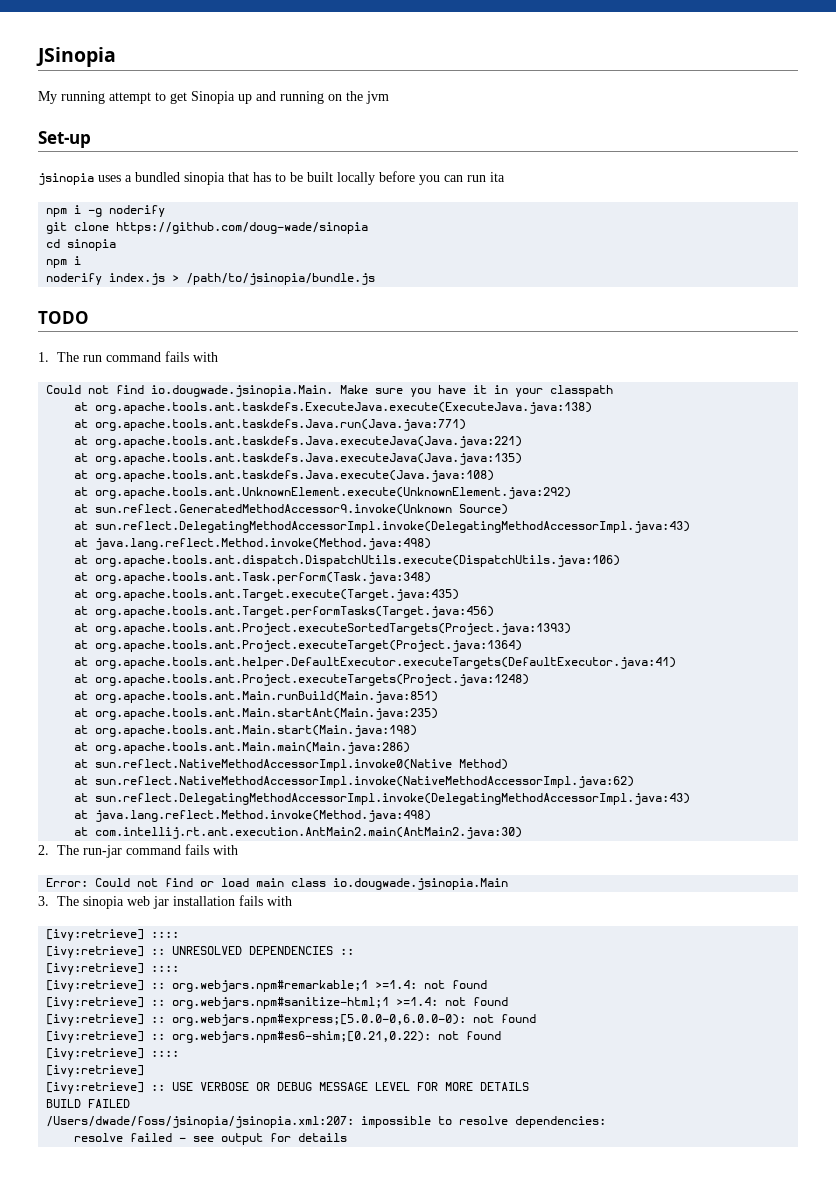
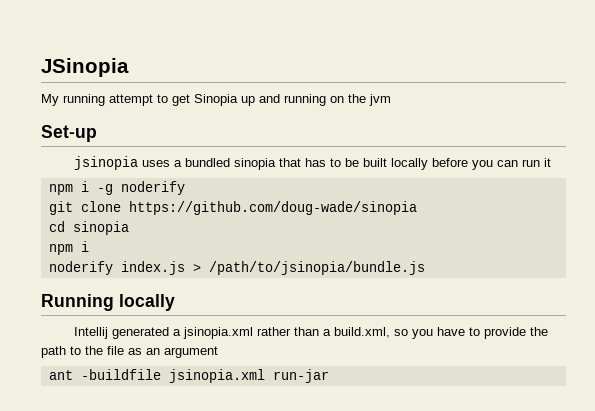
- jsinopia uses a bundled sinopia that has to be built locally before you can run ita
+ jsinopia uses a bundled sinopia that has to be built locally before you can run it
- TODO
- 1. The run command fails with
- Could not find io.dougwade.jsinopia.Main. Make sure you have it in your classpath
- at org.apache.tools.ant.taskdefs.ExecuteJava.execute(ExecuteJava.java:138)
- at org.apache.tools.ant.taskdefs.Java.run(Java.java:771)
- at org.apache.tools.ant.taskdefs.Java.executeJava(Java.java:221)
- at org.apache.tools.ant.taskdefs.Java.executeJava(Java.java:135)
- at org.apache.tools.ant.taskdefs.Java.execute(Java.java:108)
- at org.apache.tools.ant.UnknownElement.execute(UnknownElement.java:292)
- at sun.reflect.GeneratedMethodAccessor9.invoke(Unknown Source)
- at sun.reflect.DelegatingMethodAccessorImpl.invoke(DelegatingMethodAccessorImpl.java:43)
- at java.lang.reflect.Method.invoke(Method.java:498)
- at org.apache.tools.ant.dispatch.DispatchUtils.execute(DispatchUtils.java:106)
- at org.apache.tools.ant.Task.perform(Task.java:348)
- at org.apache.tools.ant.Target.execute(Target.java:435)
- at org.apache.tools.ant.Target.performTasks(Target.java:456)
- at org.apache.tools.ant.Project.executeSortedTargets(Project.java:1393)
- at org.apache.tools.ant.Project.executeTarget(Project.java:1364)
- at org.apache.tools.ant.helper.DefaultExecutor.executeTargets(DefaultExecutor.java:41)
- at org.apache.tools.ant.Project.executeTargets(Project.java:1248)
- at org.apache.tools.ant.Main.runBuild(Main.java:851)
- at org.apache.tools.ant.Main.startAnt(Main.java:235)
- at org.apache.tools.ant.Main.start(Main.java:198)
- at org.apache.tools.ant.Main.main(Main.java:286)
- at sun.reflect.NativeMethodAccessorImpl.invoke0(Native Method)
- at sun.reflect.NativeMethodAccessorImpl.invoke(NativeMethodAccessorImpl.java:62)
- at sun.reflect.DelegatingMethodAccessorImpl.invoke(DelegatingMethodAccessorImpl.java:43)
- at java.lang.reflect.Method.invoke(Method.java:498)
- at com.intellij.rt.ant.execution.AntMain2.main(AntMain2.java:30)
- 2. The run-jar command fails with
- Error: Could not find or load main class io.dougwade.jsinopia.Main
- 3. The sinopia web jar installation fails with
- [ivy:retrieve] ::::
- [ivy:retrieve] :: UNRESOLVED DEPENDENCIES ::
- [ivy:retrieve] ::::
- [ivy:retrieve] :: org.webjars.npm#remarkable;1 >=1.4: not found
- [ivy:retrieve] :: org.webjars.npm#sanitize-html;1 >=1.4: not found
- [ivy:retrieve] :: org.webjars.npm#express;[5.0.0-0,6.0.0-0): not found
- [ivy:retrieve] :: org.webjars.npm#es6-shim;[0.21,0.22): not found
- [ivy:retrieve] ::::
- [ivy:retrieve]
- [ivy:retrieve] :: USE VERBOSE OR DEBUG MESSAGE LEVEL FOR MORE DETAILS
- BUILD FAILED
- /Users/dwade/foss/jsinopia/jsinopia.xml:207: impossible to resolve dependencies:
- resolve failed - see output for details
+ Running locally
+ Intellij generated a jsinopia.xml rather than a build.xml, so you have to provide the path to the file as an argument
+ ant -buildfile jsinopia.xml run-jar

